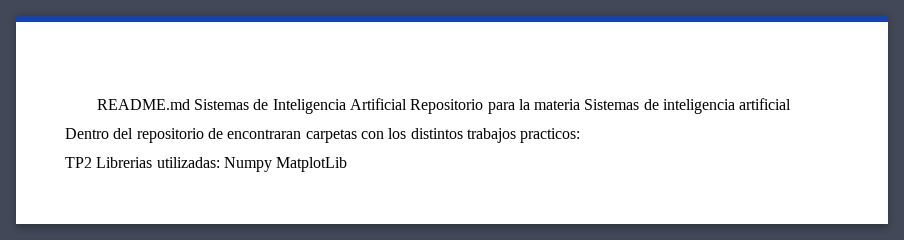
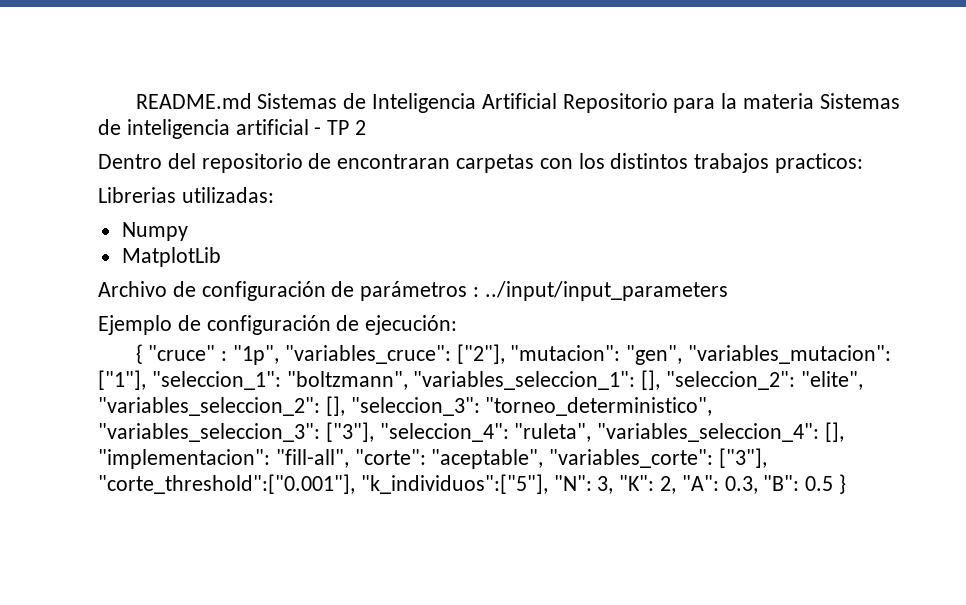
- README.md Sistemas de Inteligencia Artificial Repositorio para la materia Sistemas de inteligencia artificial
+ README.md Sistemas de Inteligencia Artificial Repositorio para la materia Sistemas de inteligencia artificial - TP 2
- TP2 Librerias utilizadas: Numpy MatplotLib
+ Librerias utilizadas:
+ Numpy
+ MatplotLib
+ Archivo de configuración de parámetros : ../input/input_parameters
+ Ejemplo de configuración de ejecución:
+ { "cruce" : "1p", "variables_cruce": ["2"], "mutacion": "gen", "variables_mutacion": ["1"], "seleccion_1": "boltzmann", "variables_seleccion_1": [], "seleccion_2": "elite", "variables_seleccion_2": [], "seleccion_3": "torneo_deterministico", "variables_seleccion_3": ["3"], "seleccion_4": "ruleta", "variables_seleccion_4": [], "implementacion": "fill-all", "corte": "aceptable", "variables_corte": ["3"], "corte_threshold":["0.001"], "k_individuos":["5"], "N": 3, "K": 2, "A": 0.3, "B": 0.5 }

